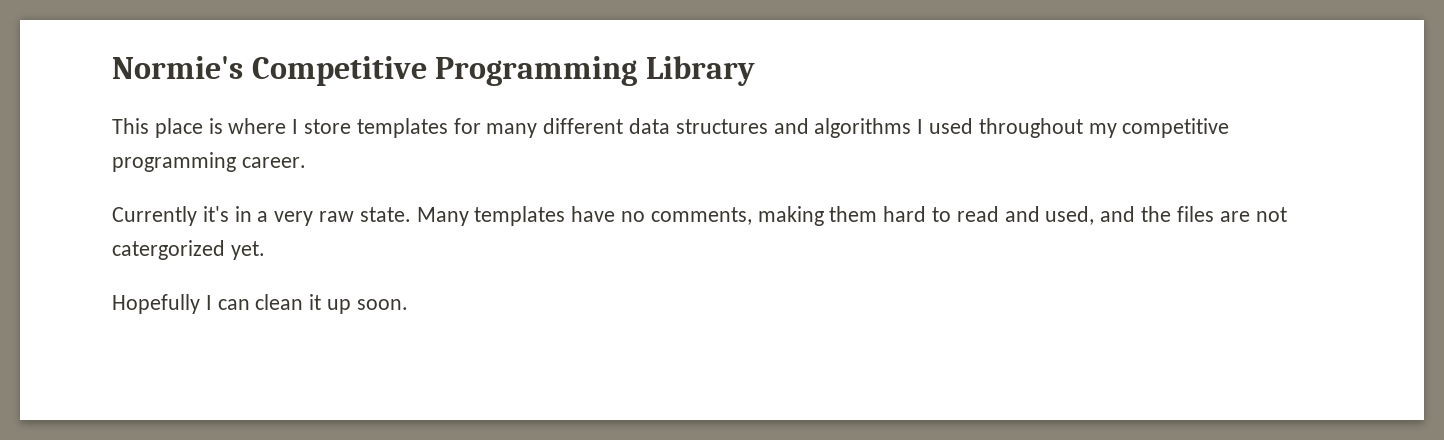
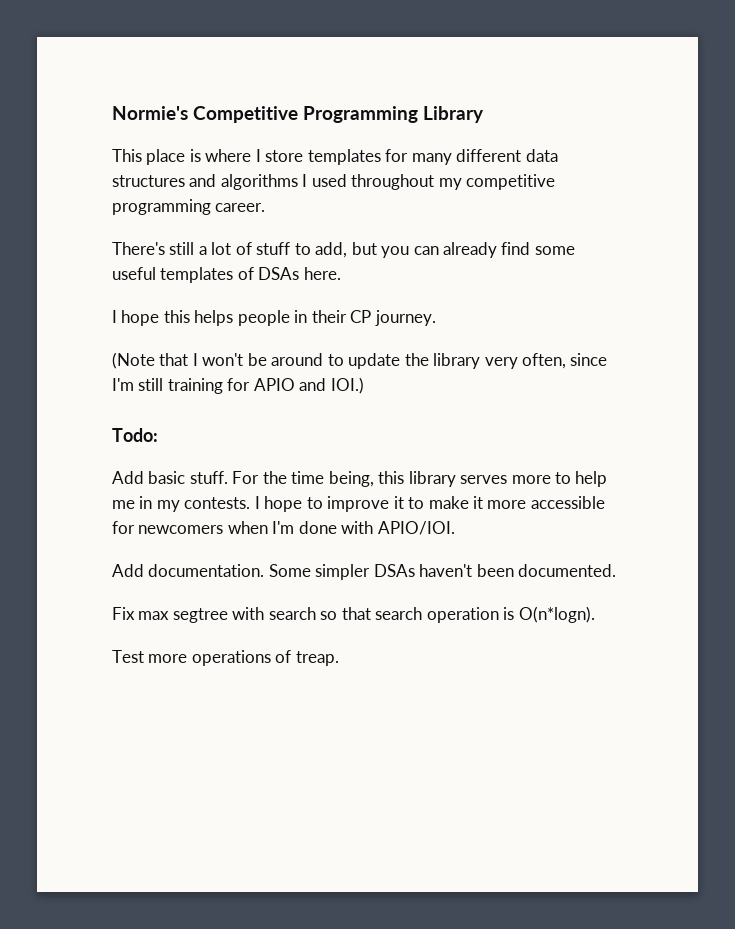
- Currently it's in a very raw state. Many templates have no comments, making them hard to read and used, and the files are not catergorized yet.
- Hopefully I can clean it up soon.
+ There's still a lot of stuff to add, but you can already find some useful templates of DSAs here.
+ I hope this helps people in their CP journey.
+ (Note that I won't be around to update the library very often, since I'm still training for APIO and IOI.)
+ Todo:
+ Add basic stuff. For the time being, this library serves more to help me in my contests. I hope to improve it to make it more accessible for newcomers when I'm done with APIO/IOI.
+ Add documentation. Some simpler DSAs haven't been documented.
+ Fix max segtree with search so that search operation is O(n*logn).
+ Test more operations of treap.

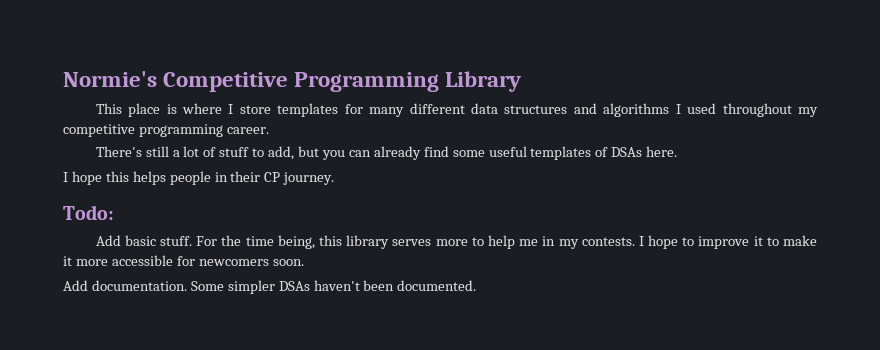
- (Note that I won't be around to update the library very often, since I'm still training for APIO and IOI.)
- I hope to improve it to make it more accessible for newcomers when I'm done with APIO/IOI.
+ I hope to improve it to make it more accessible for newcomers soon.
- Fix max segtree with search so that search operation is O(n*logn).
- Test more operations of treap.

